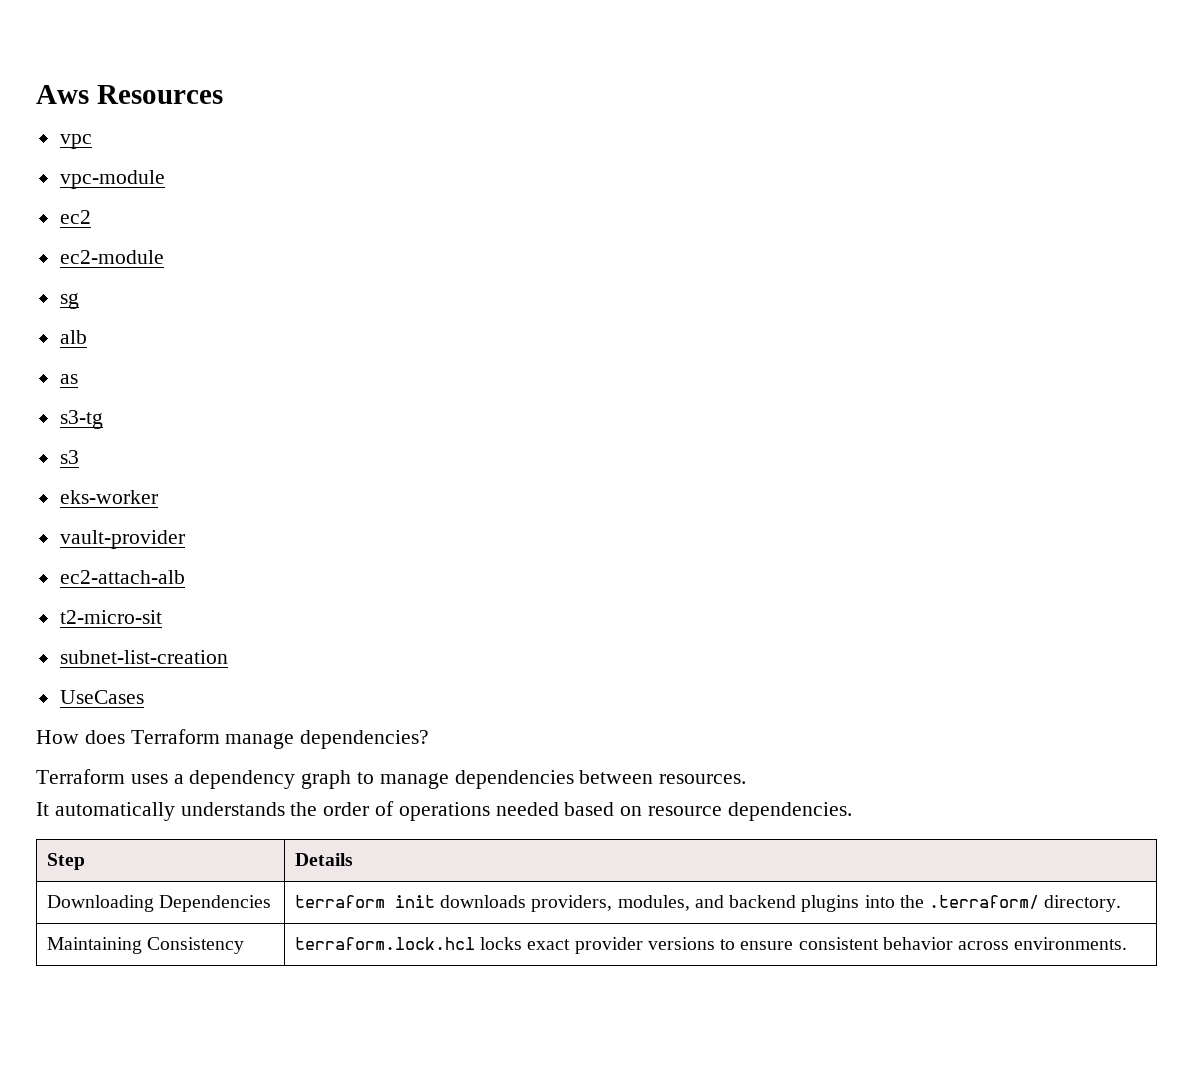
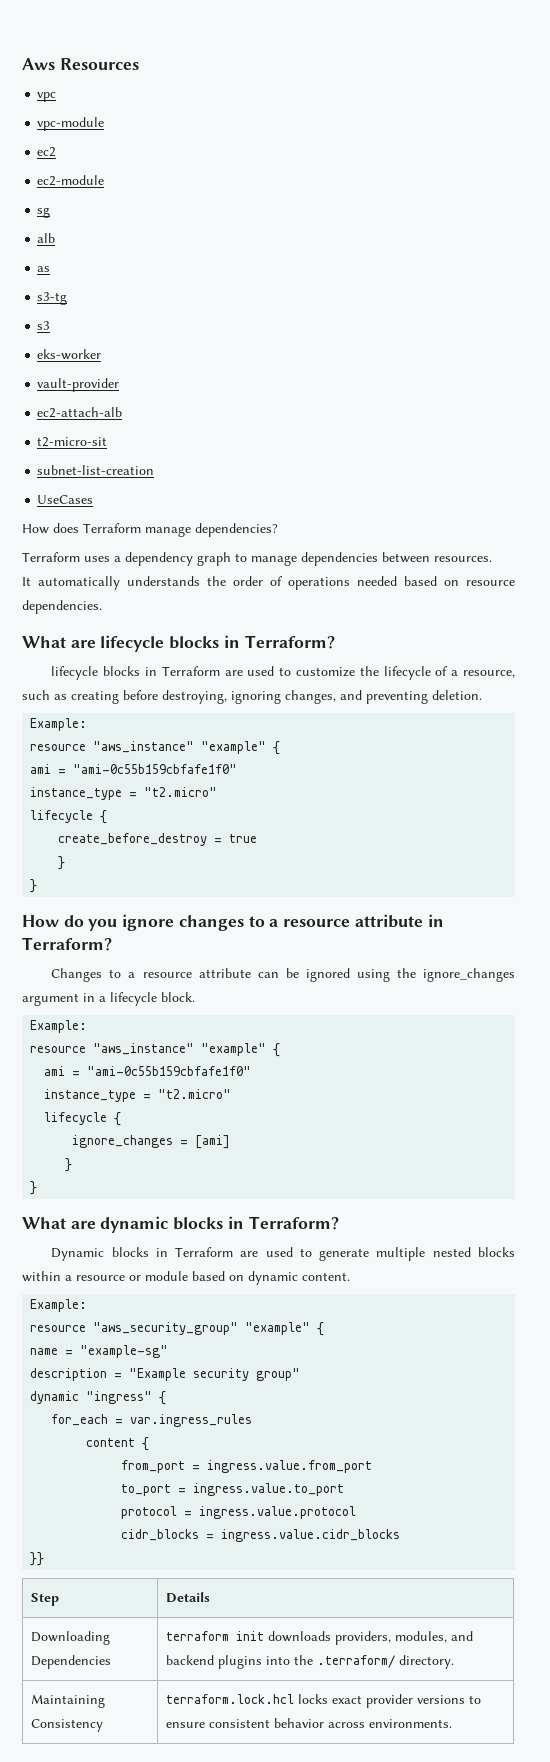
+ What are lifecycle blocks in Terraform?
+ lifecycle blocks in Terraform are used to customize the lifecycle of a resource, such as creating before destroying, ignoring changes, and preventing deletion.
+ Example:
+ resource "aws_instance" "example" {
+ ami = "ami-0c55b159cbfafe1f0"
+ instance_type = "t2.micro"
+ lifecycle {
+ create_before_destroy = true
+ }
+ }
+ How do you ignore changes to a resource attribute in Terraform?
+ Changes to a resource attribute can be ignored using the ignore_changes argument in a lifecycle block.
+ Example:
+ resource "aws_instance" "example" {
+ ami = "ami-0c55b159cbfafe1f0"
+ instance_type = "t2.micro"
+ lifecycle {
+ ignore_changes = [ami]
+ }
+ }
+ What are dynamic blocks in Terraform?
+ Dynamic blocks in Terraform are used to generate multiple nested blocks within a resource or module based on dynamic content.
+ Example:
+ resource "aws_security_group" "example" {
+ name = "example-sg"
+ description = "Example security group"
+ dynamic "ingress" {
+ for_each = var.ingress_rules
+ content {
+ from_port = ingress.value.from_port
+ to_port = ingress.value.to_port
+ protocol = ingress.value.protocol
+ cidr_blocks = ingress.value.cidr_blocks
+ }}

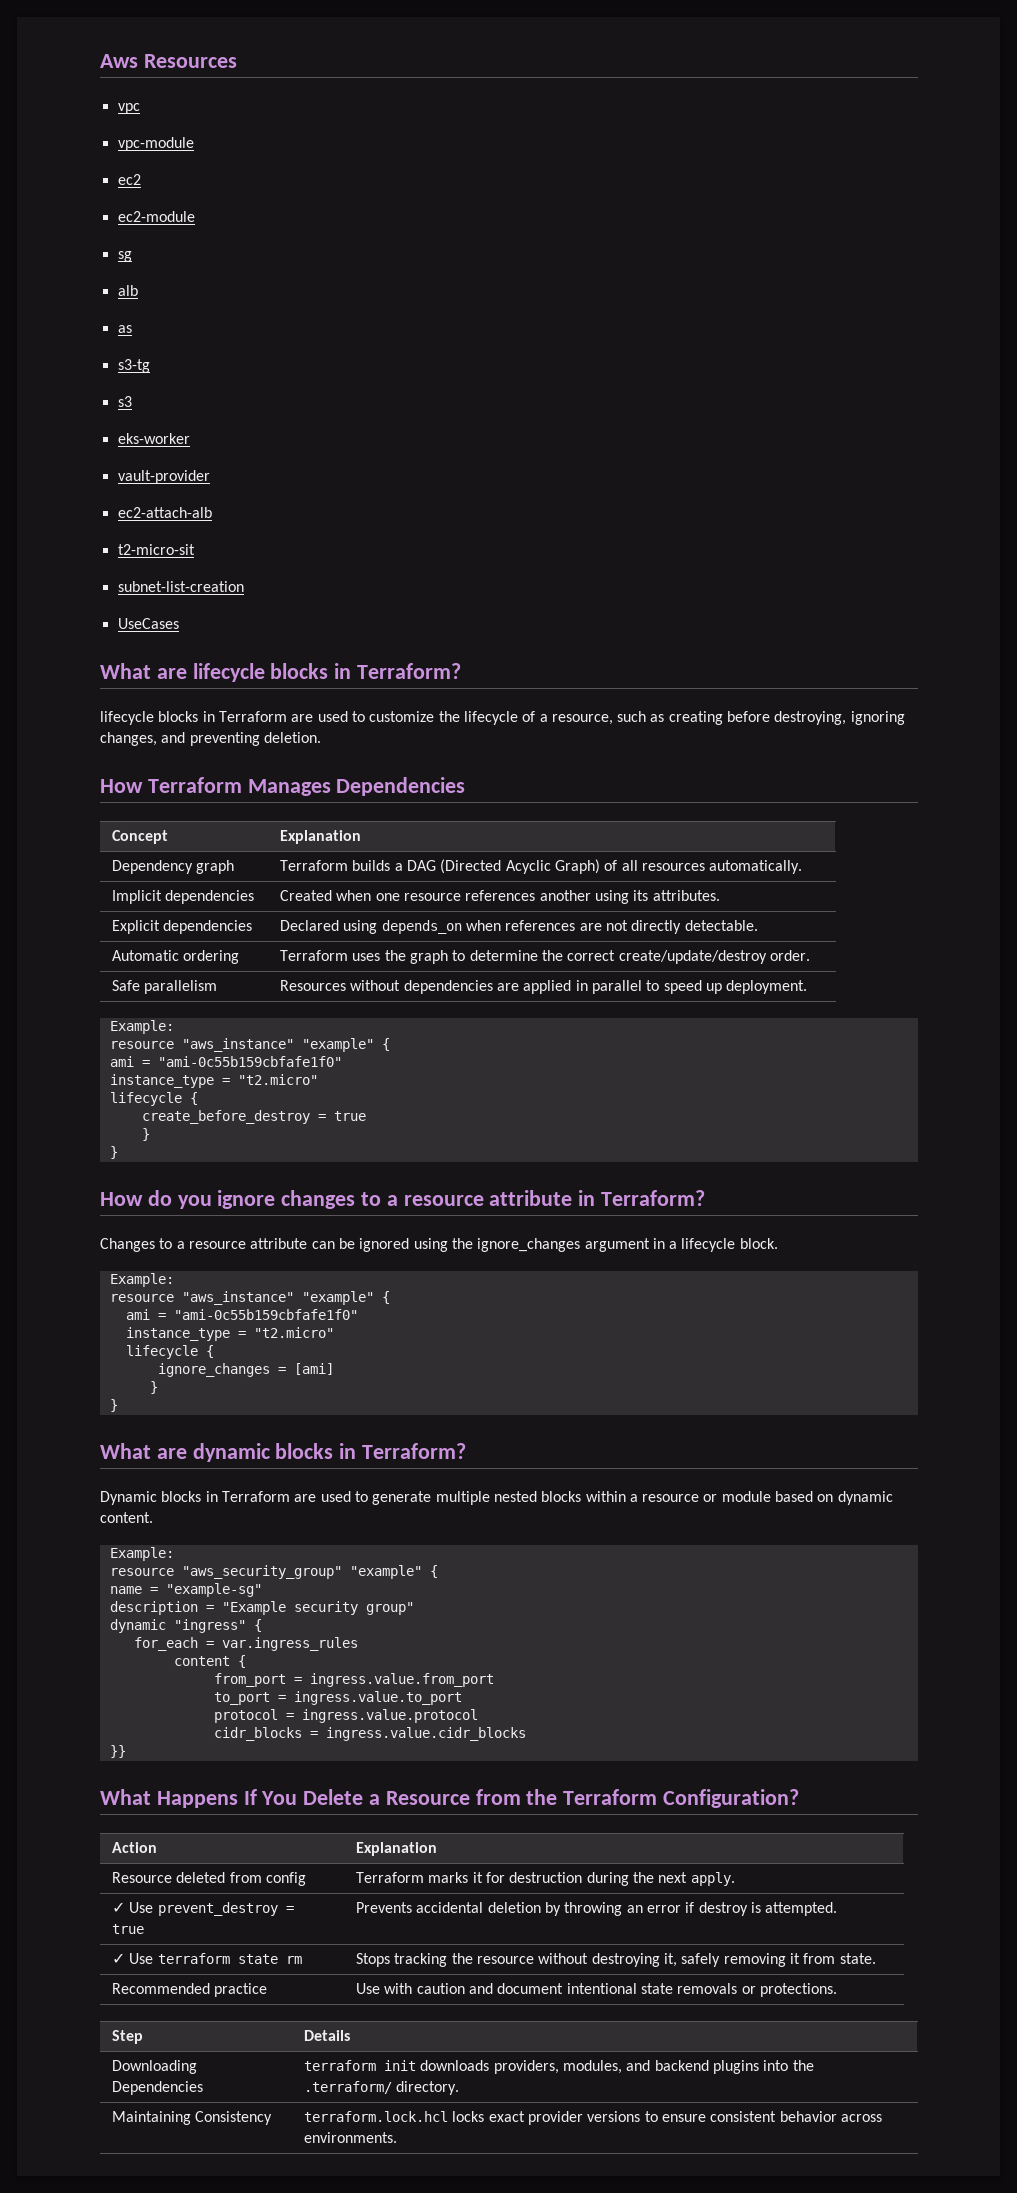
- How does Terraform manage dependencies?
- Terraform uses a dependency graph to manage dependencies between resources.
- It automatically understands the order of operations needed based on resource dependencies.
+ How Terraform Manages Dependencies
+ Concept | Explanation
+ Dependency graph | Terraform builds a DAG (Directed Acyclic Graph) of all resources automatically.
+ Implicit dependencies | Created when one resource references another using its attributes.
+ Explicit dependencies | Declared using depends_on when references are not directly detectable.
+ Automatic ordering | Terraform uses the graph to determine the correct create/update/destroy order.
+ Safe parallelism | Resources without dependencies are applied in parallel to speed up deployment.
+ What Happens If You Delete a Resource from the Terraform Configuration?
+ Action | Explanation
+ Resource deleted from config | Terraform marks it for destruction during the next apply.
+ ✓ Use prevent_destroy = true | Prevents accidental deletion by throwing an error if destroy is attempted.
+ ✓ Use terraform state rm | Stops tracking the resource without destroying it, safely removing it from state.
+ Recommended practice | Use with caution and document intentional state removals or protections.

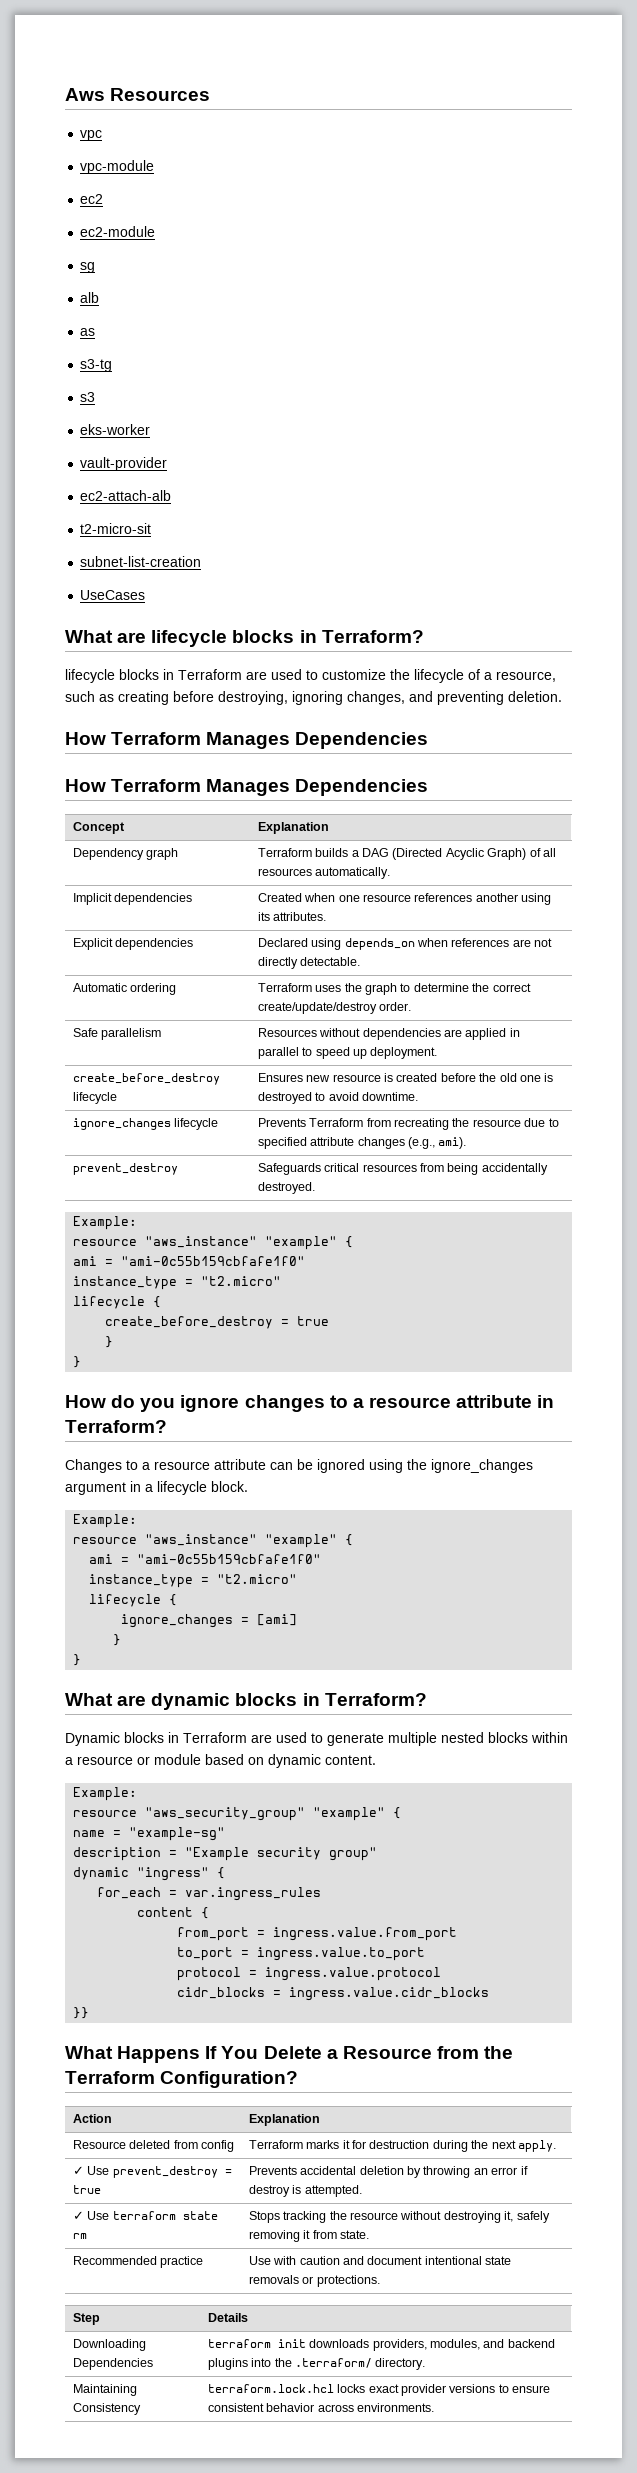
  lifecycle blocks in Terraform are used to customize the lifecycle of a resource, such as creating before destroying, ignoring changes, and preventing deletion.
+ How Terraform Manages Dependencies
+ create_before_destroy lifecycle | Ensures new resource is created before the old one is destroyed to avoid downtime.
+ ignore_changes lifecycle | Prevents Terraform from recreating the resource due to specified attribute changes (e.g., ami).
+ prevent_destroy | Safeguards critical resources from being accidentally destroyed.

